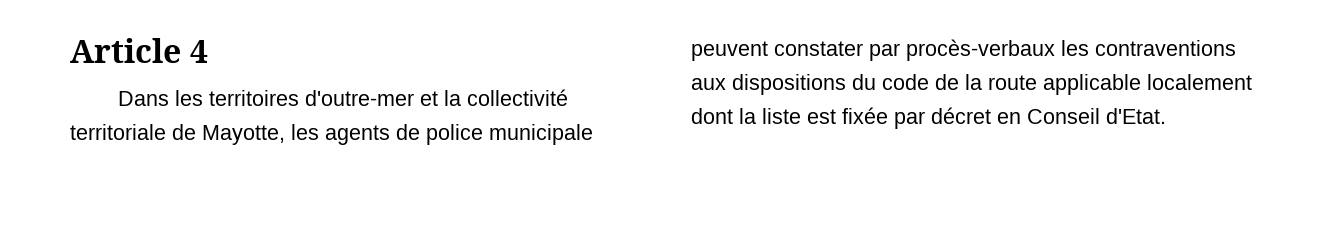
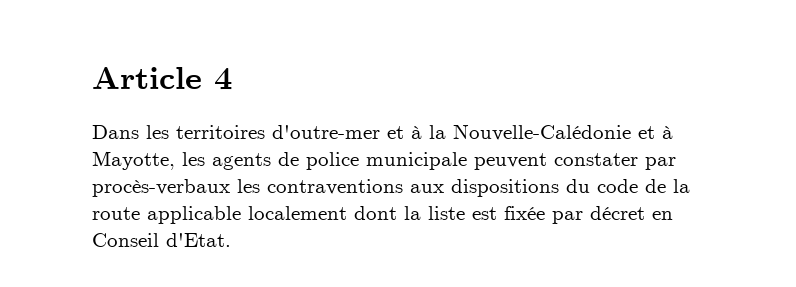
- Dans les territoires d'outre-mer et la collectivité territoriale de Mayotte, les agents de police municipale peuvent constater par procès-verbaux les contraventions aux dispositions du code de la route applicable localement dont la liste est fixée par décret en Conseil d'Etat.
+ Dans les territoires d'outre-mer et à la Nouvelle-Calédonie et à Mayotte, les agents de police municipale peuvent constater par procès-verbaux les contraventions aux dispositions du code de la route applicable localement dont la liste est fixée par décret en Conseil d'Etat.

